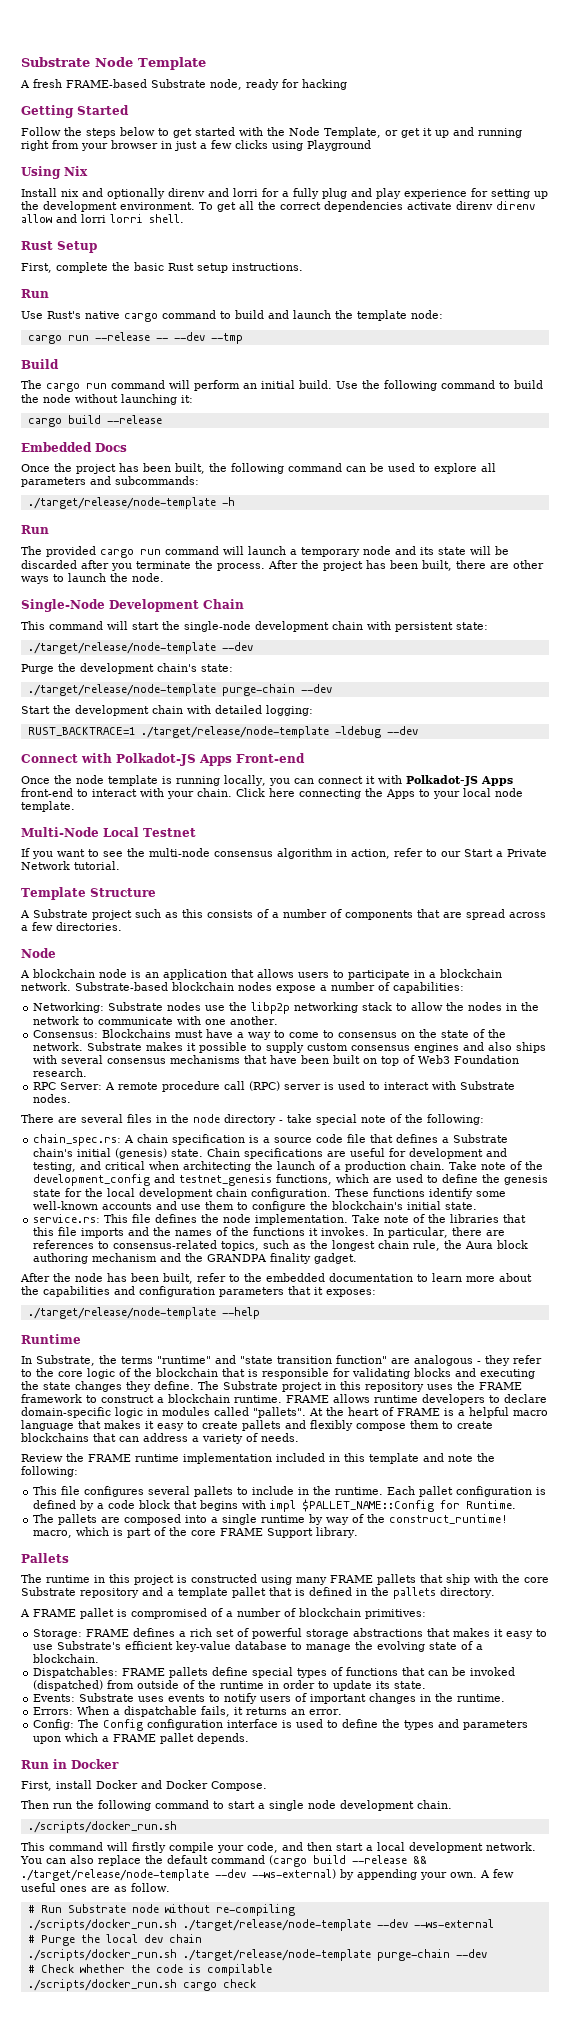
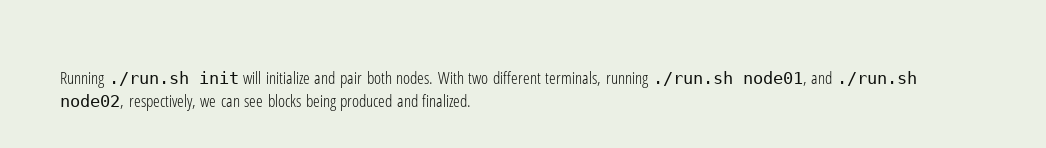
- Substrate Node Template
- A fresh FRAME-based Substrate node, ready for hacking
- Getting Started
- Follow the steps below to get started with the Node Template, or get it up and running right from your browser in just a few clicks using Playground
- Using Nix
- Install nix and optionally direnv and lorri for a fully plug and play experience for setting up the development environment. To get all the correct dependencies activate direnv direnv allow and lorri lorri shell.
- Rust Setup
- First, complete the basic Rust setup instructions.
- Run
- Use Rust's native cargo command to build and launch the template node:
- cargo run --release -- --dev --tmp
- Build
- The cargo run command will perform an initial build. Use the following command to build the node without launching it:
- cargo build --release
- Embedded Docs
- Once the project has been built, the following command can be used to explore all parameters and subcommands:
- ./target/release/node-template -h
- Run
- The provided cargo run command will launch a temporary node and its state will be discarded after you terminate the process. After the project has been built, there are other ways to launch the node.
- Single-Node Development Chain
- This command will start the single-node development chain with persistent state:
- ./target/release/node-template --dev
- Purge the development chain's state:
- ./target/release/node-template purge-chain --dev
- Start the development chain with detailed logging:
- RUST_BACKTRACE=1 ./target/release/node-template -ldebug --dev
- Connect with Polkadot-JS Apps Front-end
- Once the node template is running locally, you can connect it with Polkadot-JS Apps front-end to interact with your chain. Click here connecting the Apps to your local node template.
- Multi-Node Local Testnet
- If you want to see the multi-node consensus algorithm in action, refer to our Start a Private Network tutorial.
- Template Structure
- A Substrate project such as this consists of a number of components that are spread across a few directories.
- Node
- A blockchain node is an application that allows users to participate in a blockchain network. Substrate-based blockchain nodes expose a number of capabilities:
- Networking: Substrate nodes use the libp2p networking stack to allow the nodes in the network to communicate with one another.
- Consensus: Blockchains must have a way to come to consensus on the state of the network. Substrate makes it possible to supply custom consensus engines and also ships with several consensus mechanisms that have been built on top of Web3 Foundation research.
- RPC Server: A remote procedure call (RPC) server is used to interact with Substrate nodes.
- There are several files in the node directory - take special note of the following:
- chain_spec.rs: A chain specification is a source code file that defines a Substrate chain's initial (genesis) state. Chain specifications are useful for development and testing, and critical when architecting the launch of a production chain. Take note of the development_config and testnet_genesis functions, which are used to define the genesis state for the local development chain configuration. These functions identify some well-known accounts and use them to configure the blockchain's initial state.
- service.rs: This file defines the node implementation. Take note of the libraries that this file imports and the names of the functions it invokes. In particular, there are references to consensus-related topics, such as the longest chain rule, the Aura block authoring mechanism and the GRANDPA finality gadget.
- After the node has been built, refer to the embedded documentation to learn more about the capabilities and configuration parameters that it exposes:
- ./target/release/node-template --help
- Runtime
- In Substrate, the terms "runtime" and "state transition function" are analogous - they refer to the core logic of the blockchain that is responsible for validating blocks and executing the state changes they define. The Substrate project in this repository uses the FRAME framework to construct a blockchain runtime. FRAME allows runtime developers to declare domain-specific logic in modules called "pallets". At the heart of FRAME is a helpful macro language that makes it easy to create pallets and flexibly compose them to create blockchains that can address a variety of needs.
- Review the FRAME runtime implementation included in this template and note the following:
- This file configures several pallets to include in the runtime. Each pallet configuration is defined by a code block that begins with impl $PALLET_NAME::Config for Runtime.
- The pallets are composed into a single runtime by way of the construct_runtime! macro, which is part of the core FRAME Support library.
- Pallets
- The runtime in this project is constructed using many FRAME pallets that ship with the core Substrate repository and a template pallet that is defined in the pallets directory.
- A FRAME pallet is compromised of a number of blockchain primitives:
- Storage: FRAME defines a rich set of powerful storage abstractions that makes it easy to use Substrate's efficient key-value database to manage the evolving state of a blockchain.
- Dispatchables: FRAME pallets define special types of functions that can be invoked (dispatched) from outside of the runtime in order to update its state.
- Events: Substrate uses events to notify users of important changes in the runtime.
- Errors: When a dispatchable fails, it returns an error.
- Config: The Config configuration interface is used to define the types and parameters upon which a FRAME pallet depends.
- Run in Docker
- First, install Docker and Docker Compose.
- Then run the following command to start a single node development chain.
- ./scripts/docker_run.sh
- This command will firstly compile your code, and then start a local development network. You can also replace the default command (cargo build --release && ./target/release/node-template --dev --ws-external) by appending your own. A few useful ones are as follow.
- # Run Substrate node without re-compiling
- ./scripts/docker_run.sh ./target/release/node-template --dev --ws-external
- # Purge the local dev chain
- ./scripts/docker_run.sh ./target/release/node-template purge-chain --dev
- # Check whether the code is compilable
- ./scripts/docker_run.sh cargo check
+ Running ./run.sh init will initialize and pair both nodes. With two different terminals, running ./run.sh node01, and ./run.sh node02, respectively, we can see blocks being produced and finalized.

